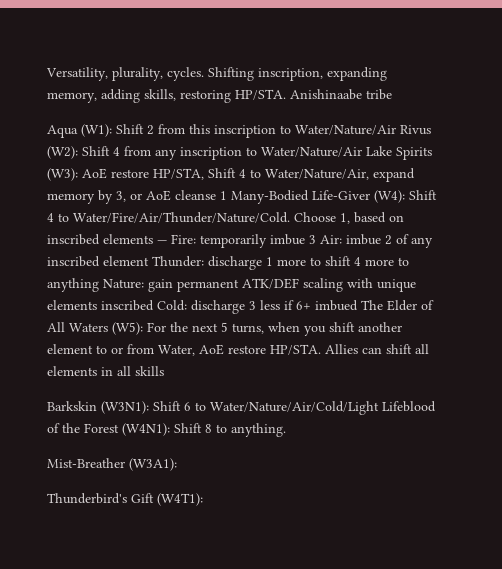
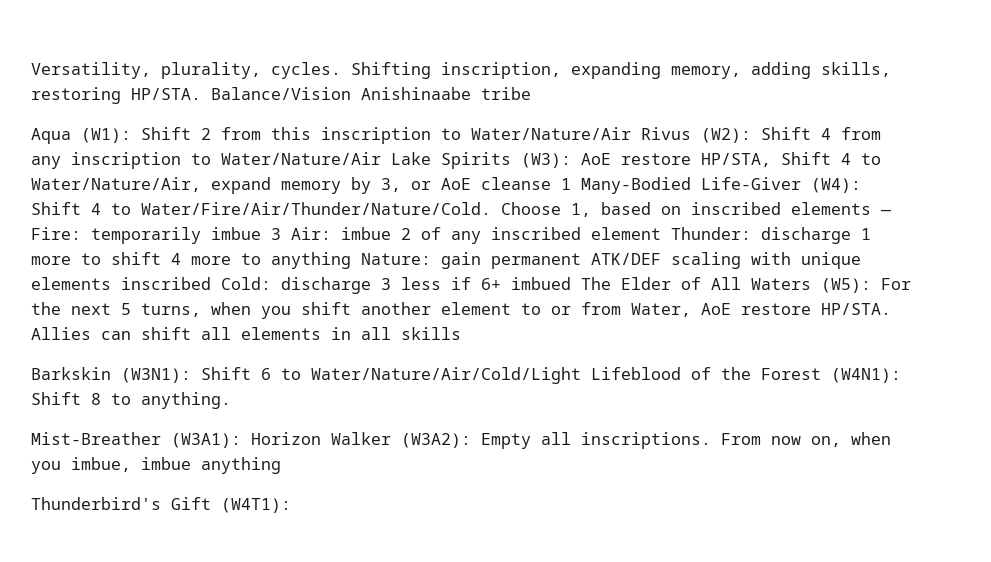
- Anishinaabe tribe
+ Balance/Vision Anishinaabe tribe
- Mist-Breather (W3A1):
+ Mist-Breather (W3A1): Horizon Walker (W3A2): Empty all inscriptions. From now on, when you imbue, imbue anything

